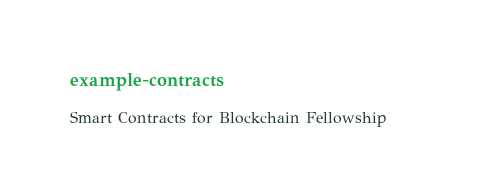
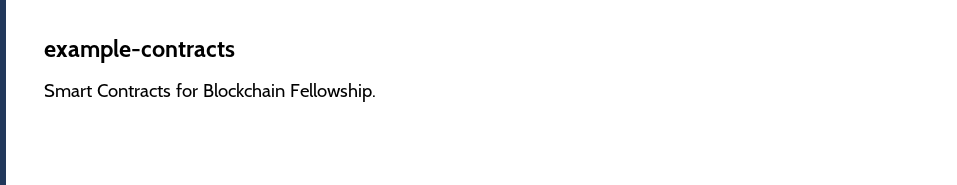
- Smart Contracts for Blockchain Fellowship
+ Smart Contracts for Blockchain Fellowship.

